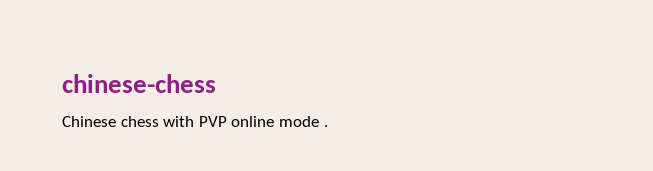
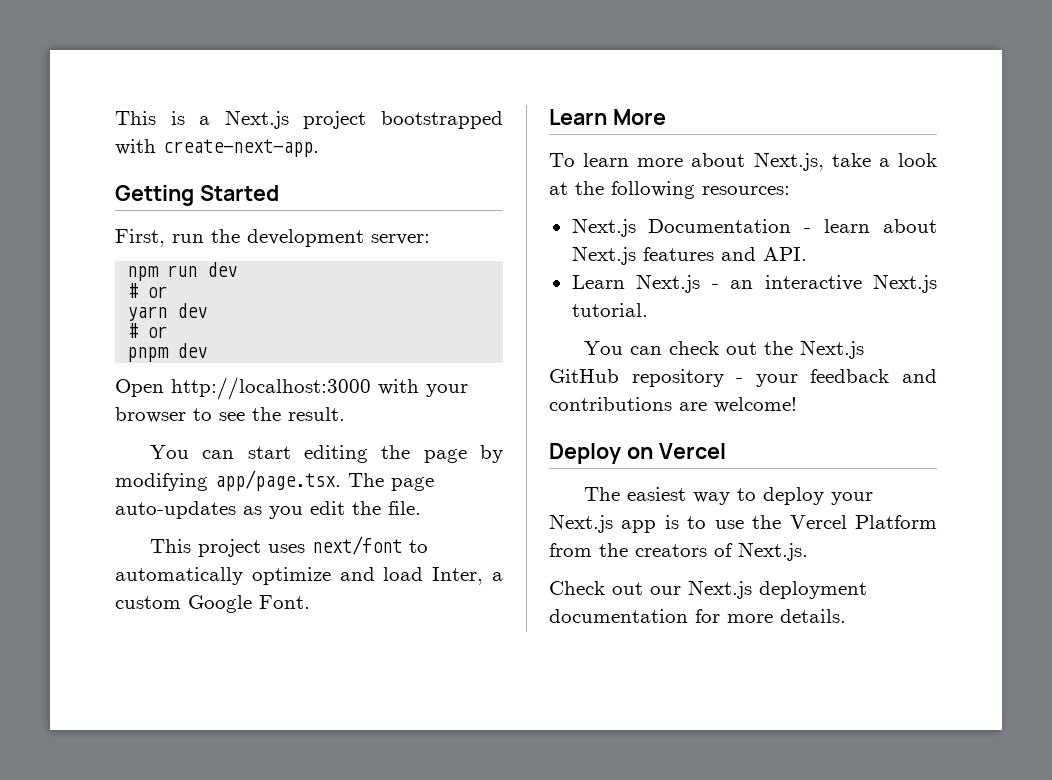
- chinese-chess
- Chinese chess with PVP online mode .
+ This is a Next.js project bootstrapped with create-next-app.
+ Getting Started
+ First, run the development server:
+ npm run dev
+ # or
+ yarn dev
+ # or
+ pnpm dev
+ Open http://localhost:3000 with your browser to see the result.
+ You can start editing the page by modifying app/page.tsx. The page auto-updates as you edit the file.
+ This project uses next/font to automatically optimize and load Inter, a custom Google Font.
+ Learn More
+ To learn more about Next.js, take a look at the following resources:
+ Next.js Documentation - learn about Next.js features and API.
+ Learn Next.js - an interactive Next.js tutorial.
+ You can check out the Next.js GitHub repository - your feedback and contributions are welcome!
+ Deploy on Vercel
+ The easiest way to deploy your Next.js app is to use the Vercel Platform from the creators of Next.js.
+ Check out our Next.js deployment documentation for more details.

